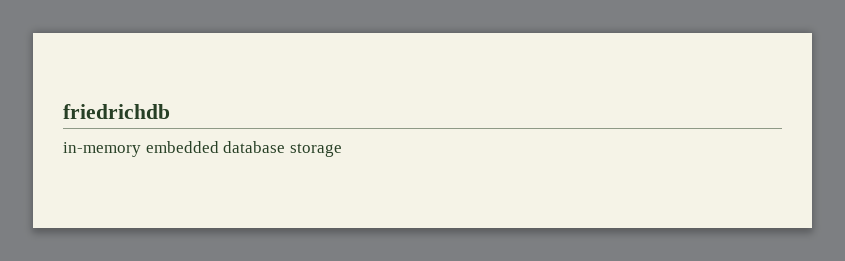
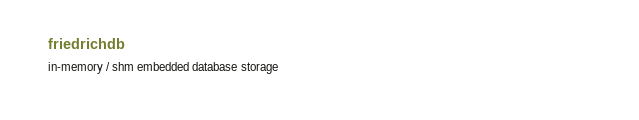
- in-memory embedded database storage
+ in-memory / shm embedded database storage

